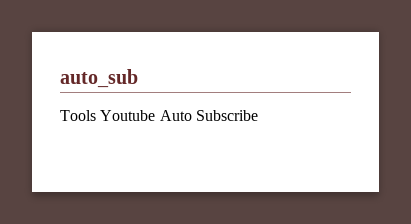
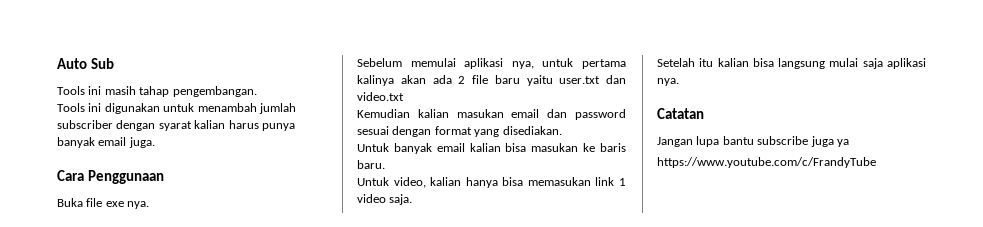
- auto_sub
- Tools Youtube Auto Subscribe
+ Auto Sub
+ Tools ini masih tahap pengembangan.
+ Tools ini digunakan untuk menambah jumlah subscriber dengan syarat kalian harus punya banyak email juga.
+ Cara Penggunaan
+ Buka file exe nya.
+ Sebelum memulai aplikasi nya, untuk pertama kalinya akan ada 2 file baru yaitu user.txt dan video.txt
+ Kemudian kalian masukan email dan password sesuai dengan format yang disediakan.
+ Untuk banyak email kalian bisa masukan ke baris baru.
+ Untuk video, kalian hanya bisa memasukan link 1 video saja.
+ Setelah itu kalian bisa langsung mulai saja aplikasi nya.
+ Catatan
+ Jangan lupa bantu subscribe juga ya
+ https://www.youtube.com/c/FrandyTube

